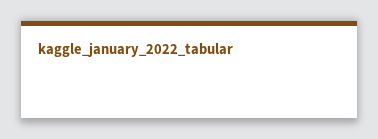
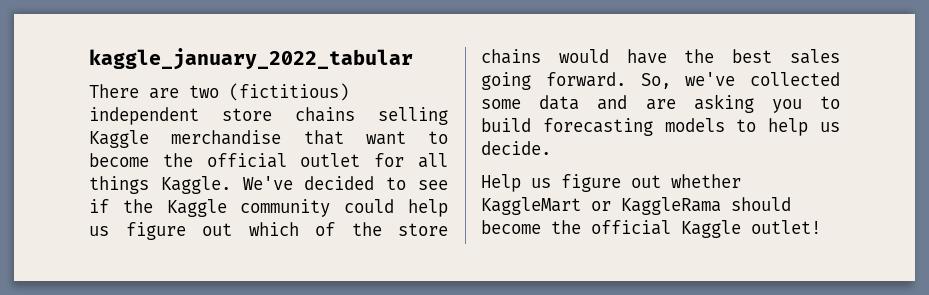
+ There are two (fictitious) independent store chains selling Kaggle merchandise that want to become the official outlet for all things Kaggle. We've decided to see if the Kaggle community could help us figure out which of the store chains would have the best sales going forward. So, we've collected some data and are asking you to build forecasting models to help us decide.
+ Help us figure out whether KaggleMart or KaggleRama should become the official Kaggle outlet!

